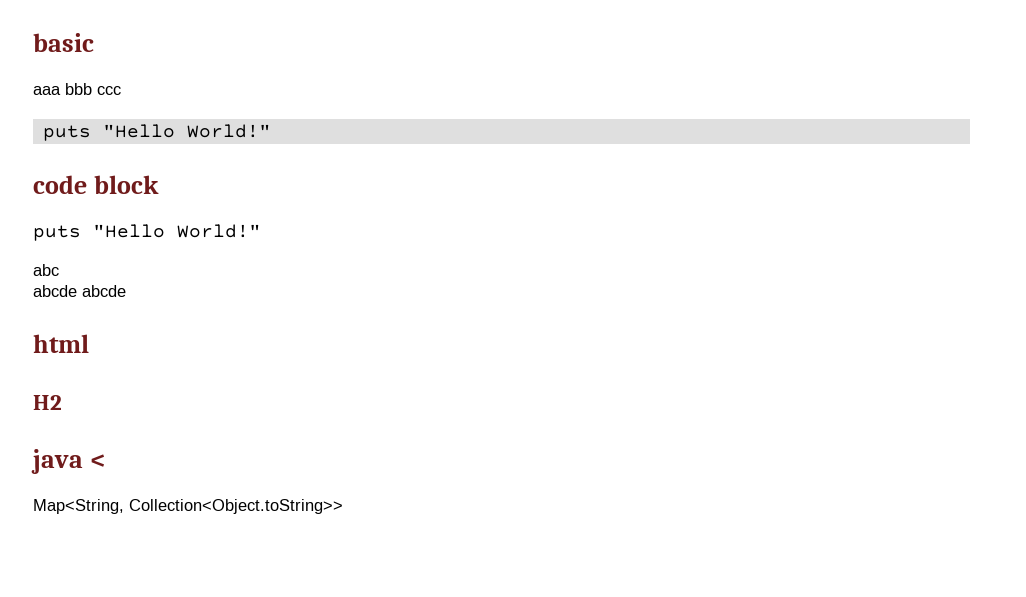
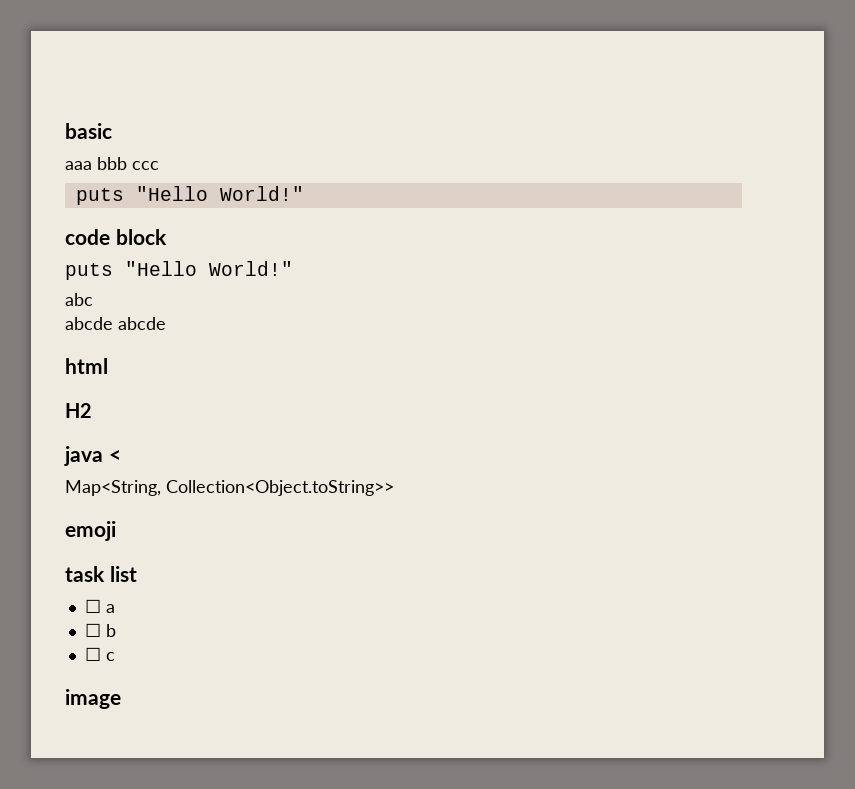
+ emoji
+ task list
+ ☐ a
+ ☐ b
+ ☐ c
+ image

